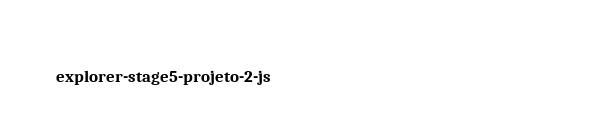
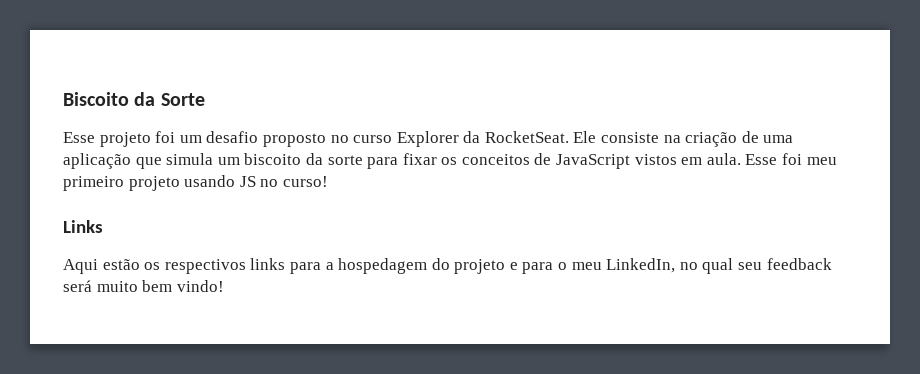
- explorer-stage5-projeto-2-js
+ Biscoito da Sorte
+ Esse projeto foi um desafio proposto no curso Explorer da RocketSeat. Ele consiste na criação de uma aplicação que simula um biscoito da sorte para fixar os conceitos de JavaScript vistos em aula. Esse foi meu primeiro projeto usando JS no curso!
+ Links
+ Aqui estão os respectivos links para a hospedagem do projeto e para o meu LinkedIn, no qual seu feedback será muito bem vindo!

